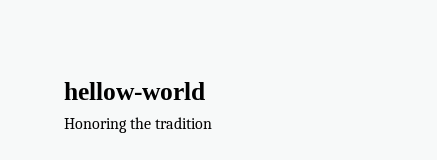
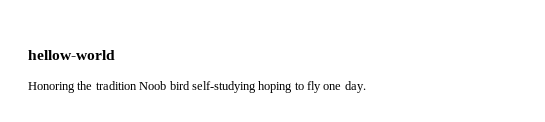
- Honoring the tradition
+ Honoring the tradition Noob bird self-studying hoping to fly one day.

